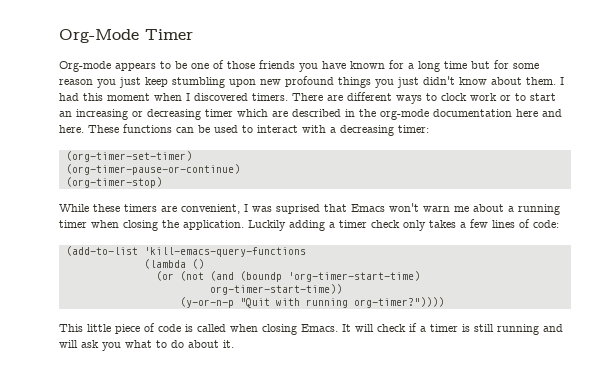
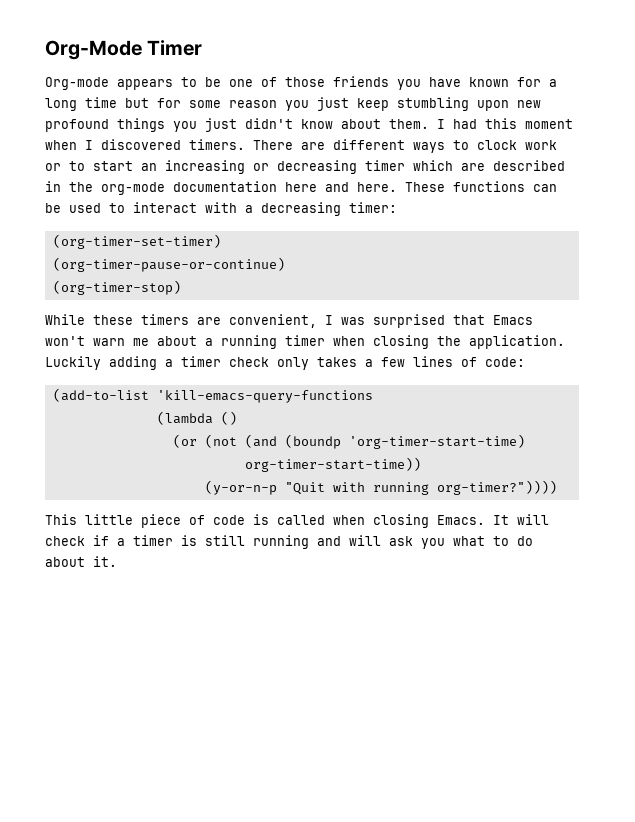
- While these timers are convenient, I was suprised that Emacs won't warn me about a running timer when closing the application.
+ While these timers are convenient, I was surprised that Emacs won't warn me about a running timer when closing the application.

